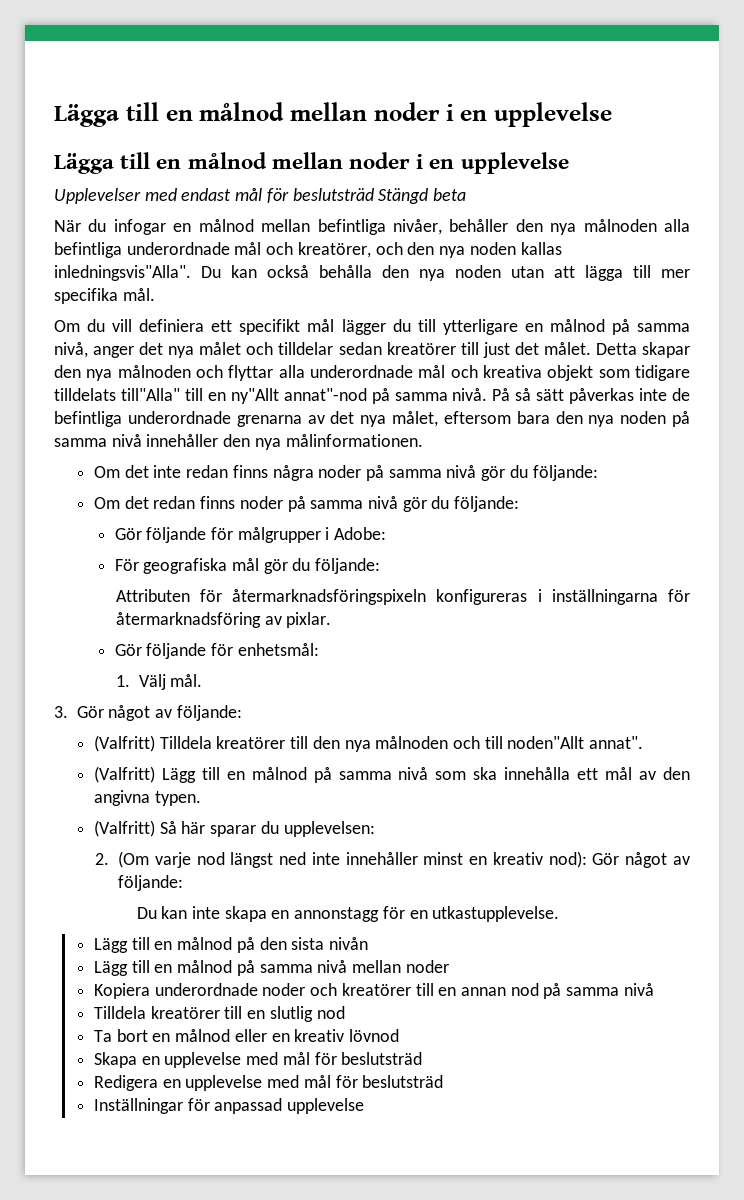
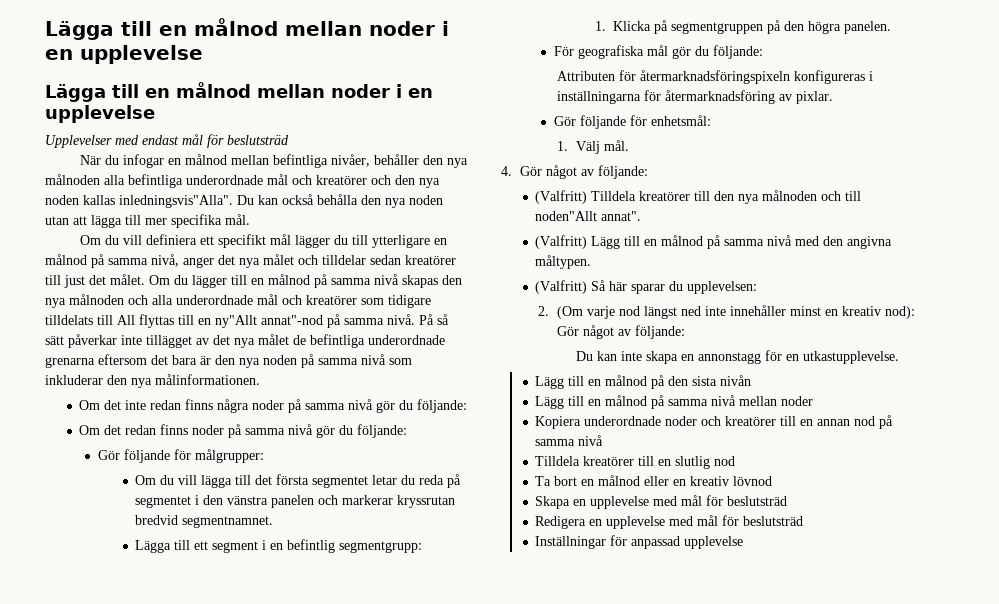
- Upplevelser med endast mål för beslutsträd Stängd beta
+ Upplevelser med endast mål för beslutsträd
- När du infogar en målnod mellan befintliga nivåer, behåller den nya målnoden alla befintliga underordnade mål och kreatörer, och den nya noden kallas inledningsvis"Alla".
+ När du infogar en målnod mellan befintliga nivåer, behåller den nya målnoden alla befintliga underordnade mål och kreatörer och den nya noden kallas inledningsvis"Alla".
- Detta skapar den nya målnoden och flyttar alla underordnade mål och kreativa objekt som tidigare tilldelats till"Alla" till en ny"Allt annat"-nod på samma nivå.
+ Om du lägger till en målnod på samma nivå skapas den nya målnoden och alla underordnade mål och kreatörer som tidigare tilldelats till All flyttas till en ny"Allt annat"-nod på samma nivå.
- På så sätt påverkas inte de befintliga underordnade grenarna av det nya målet, eftersom bara den nya noden på samma nivå innehåller den nya målinformationen.
+ På så sätt påverkar inte tillägget av det nya målet de befintliga underordnade grenarna eftersom det bara är den nya noden på samma nivå som inkluderar den nya målinformationen.
- Gör följande för målgrupper i Adobe:
+ Gör följande för målgrupper:
+ Om du vill lägga till det första segmentet letar du reda på segmentet i den vänstra panelen och markerar kryssrutan bredvid segmentnamnet.
+ Lägga till ett segment i en befintlig segmentgrupp:
+ 1. Klicka på segmentgruppen på den högra panelen.
- 3. Gör något av följande:
+ 4. Gör något av följande:
- (Valfritt) Lägg till en målnod på samma nivå som ska innehålla ett mål av den angivna typen.
+ (Valfritt) Lägg till en målnod på samma nivå med den angivna måltypen.

